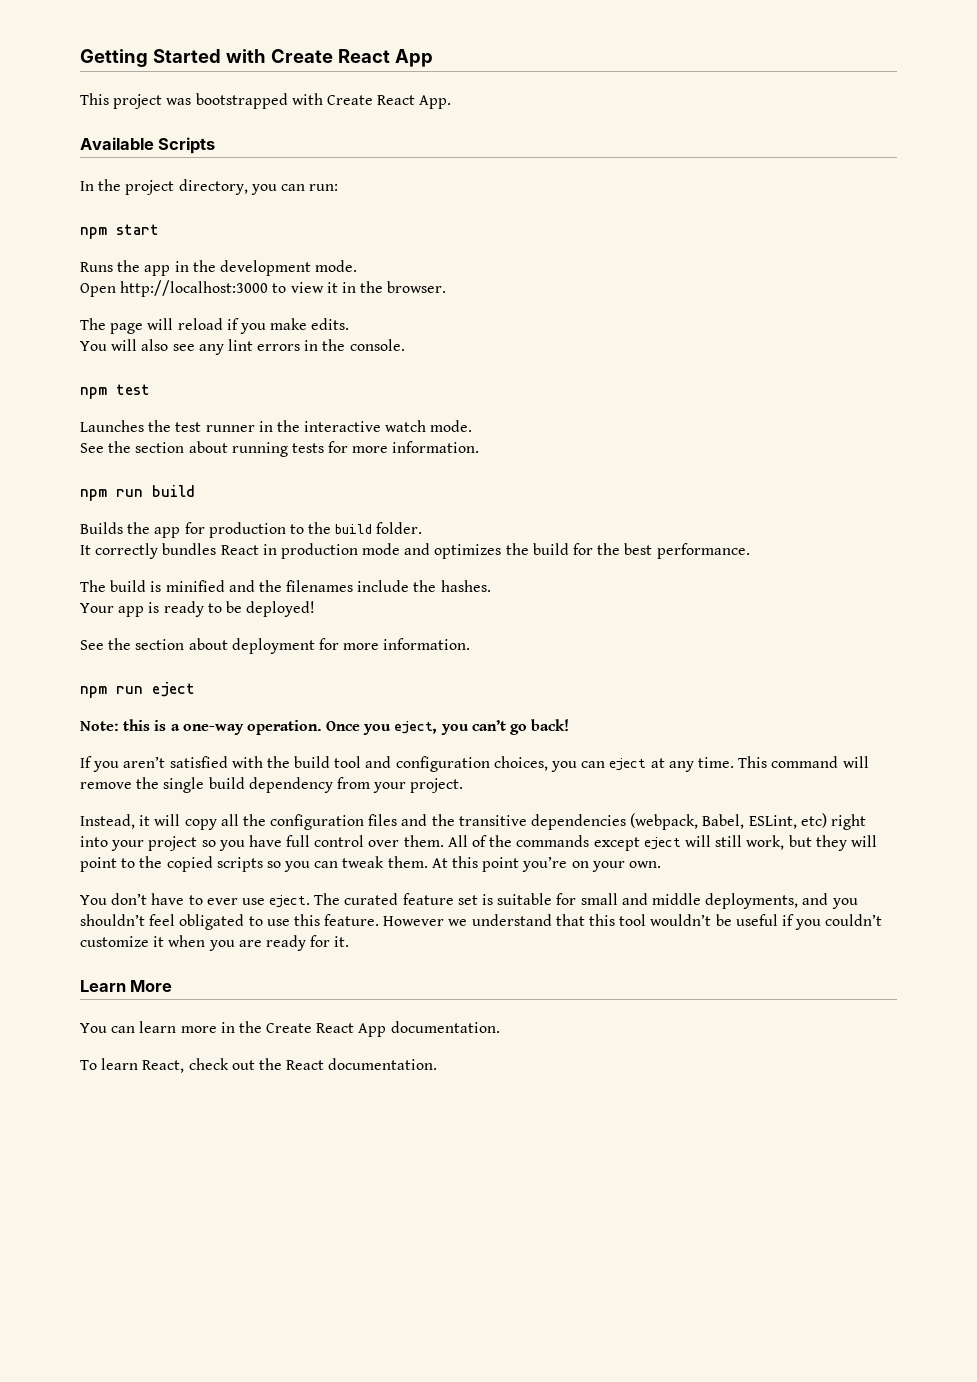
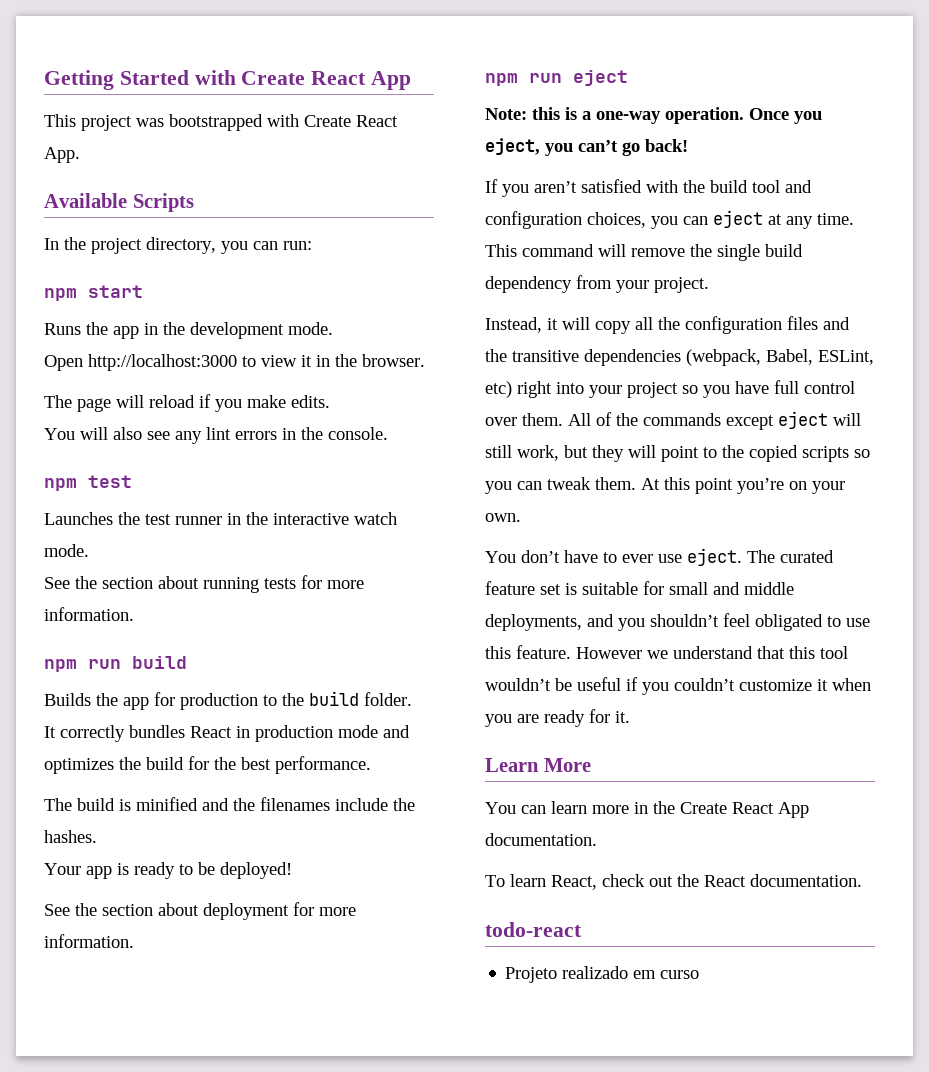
+ todo-react
+ Projeto realizado em curso

